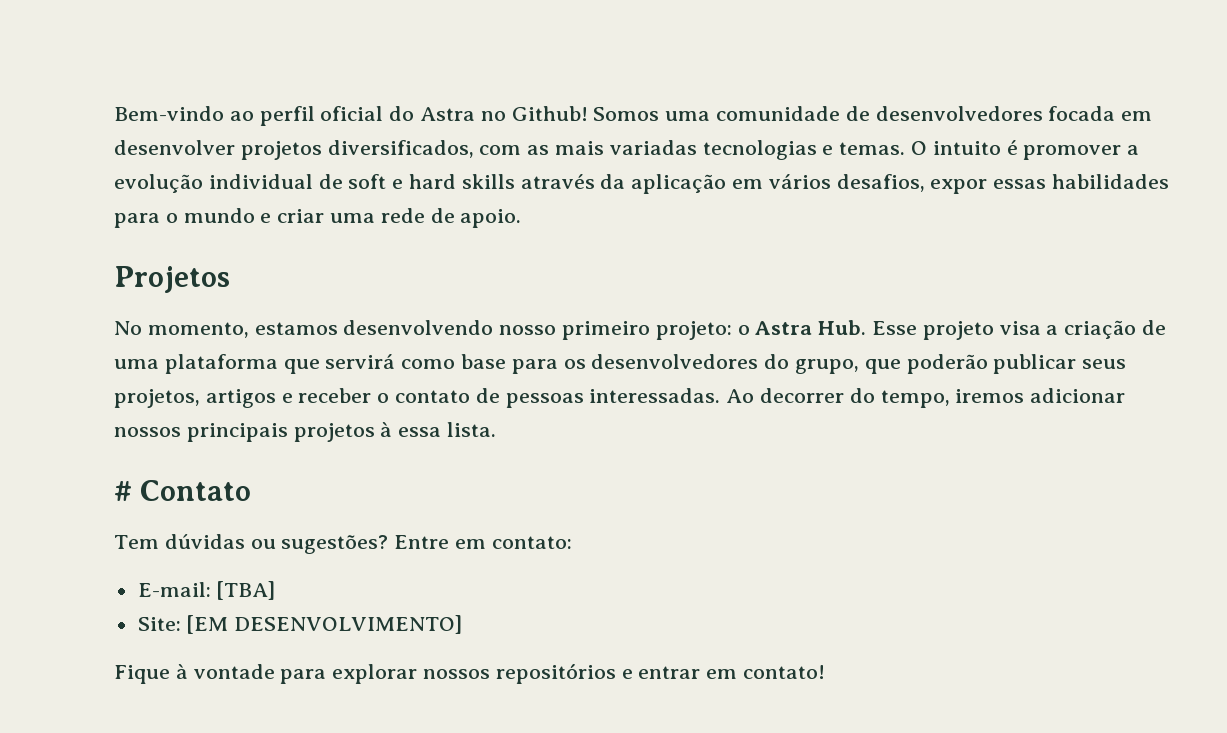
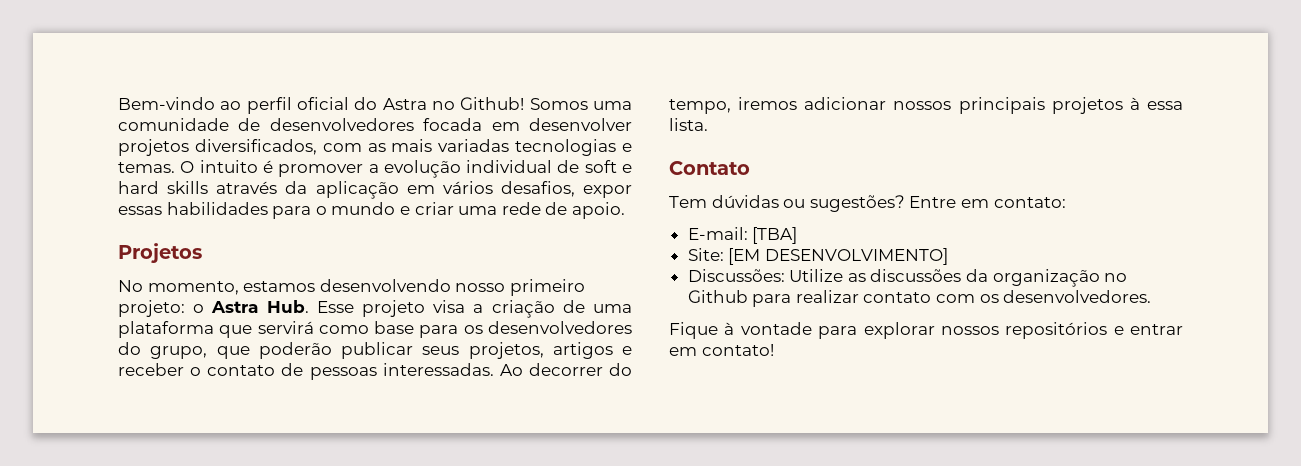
- # Contato
+ Contato
+ Discussões: Utilize as discussões da organização no Github para realizar contato com os desenvolvedores.

